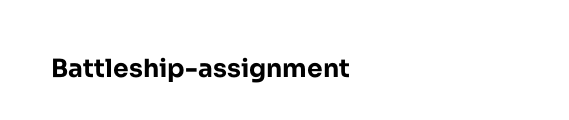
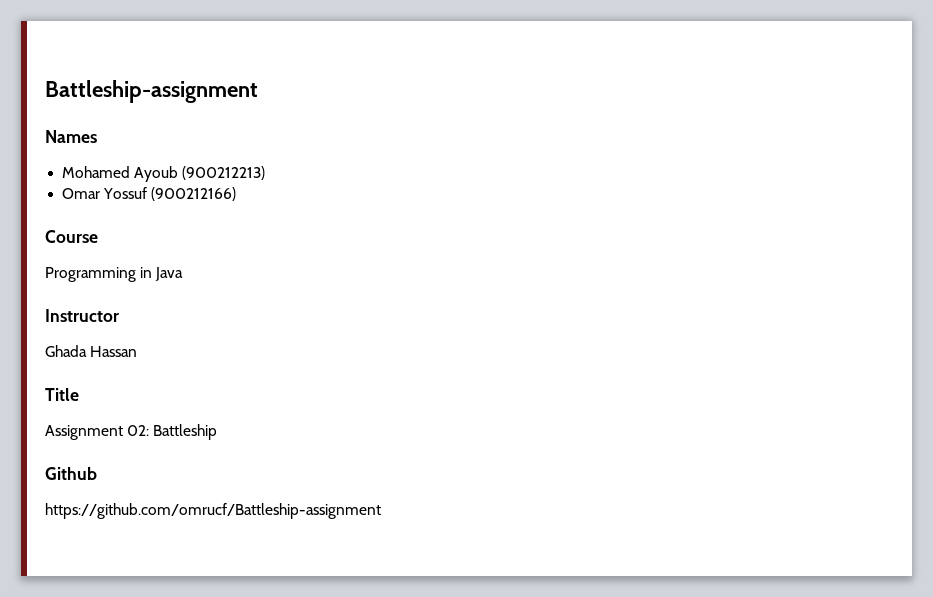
+ Names
+ Mohamed Ayoub (900212213)
+ Omar Yossuf (900212166)
+ Course
+ Programming in Java
+ Instructor
+ Ghada Hassan
+ Title
+ Assignment 02: Battleship
+ Github
+ https://github.com/omrucf/Battleship-assignment

